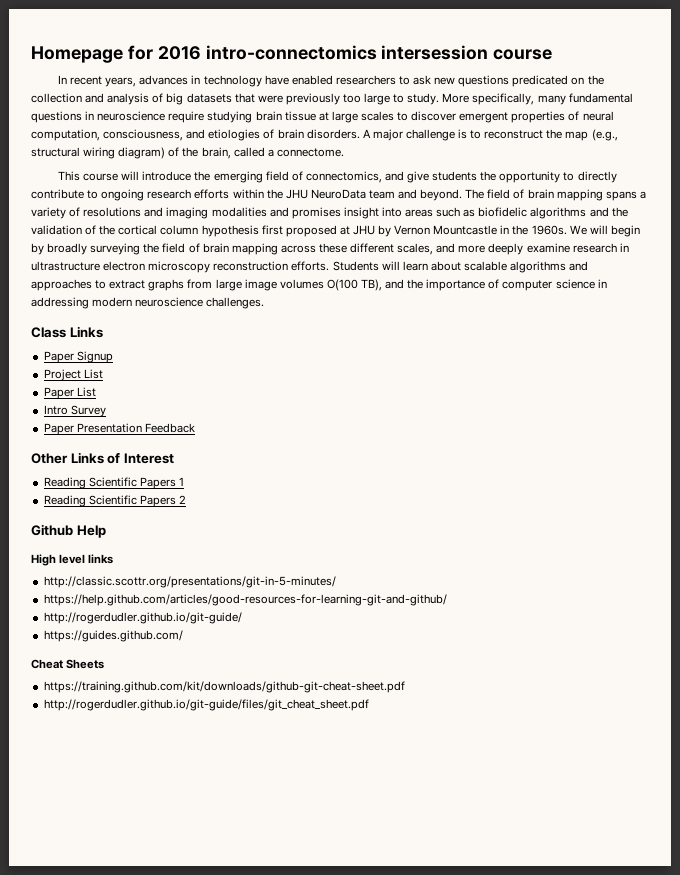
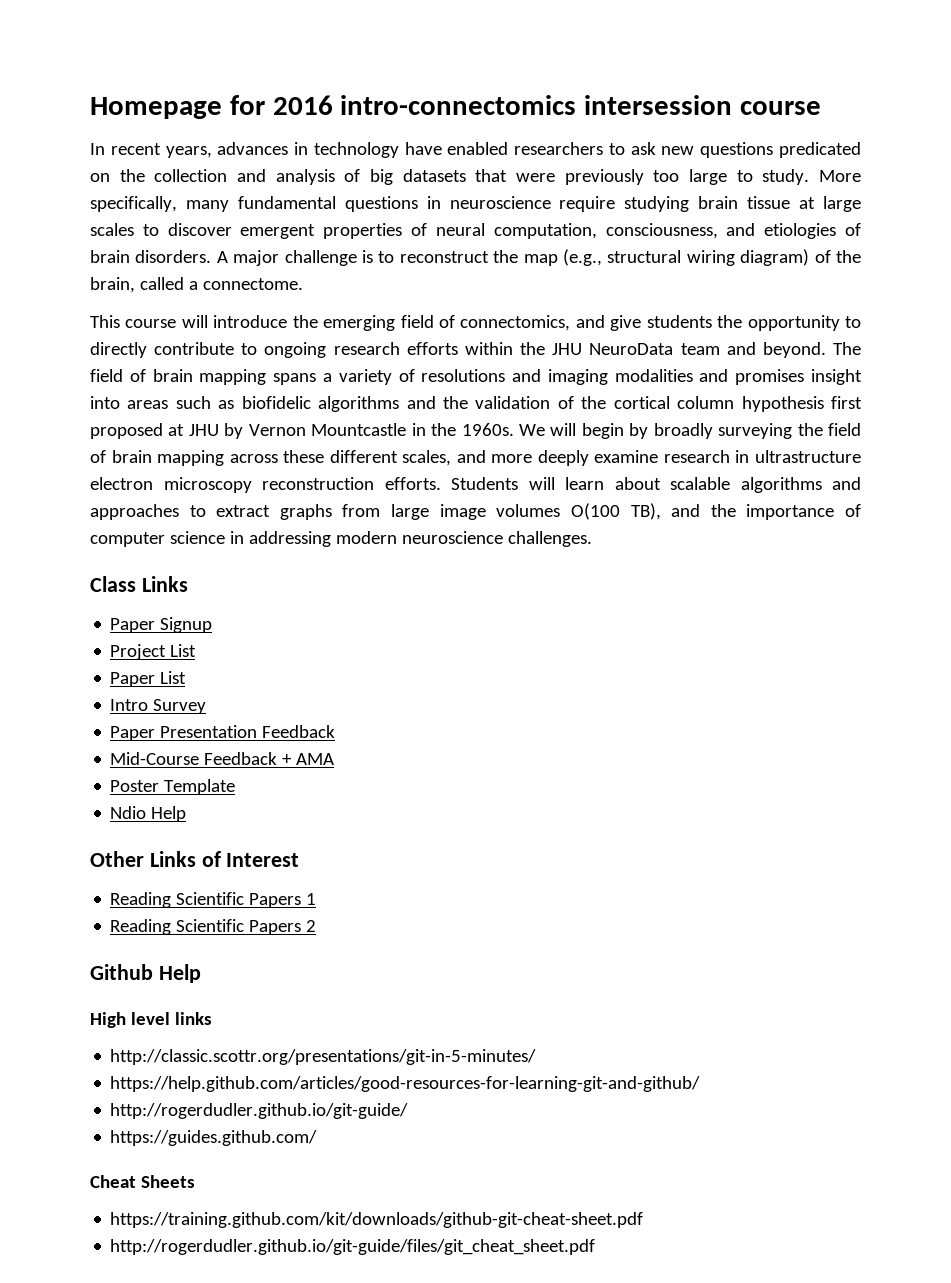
+ Mid-Course Feedback + AMA
+ Poster Template
+ Ndio Help

